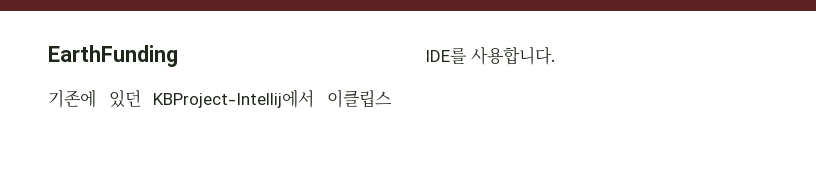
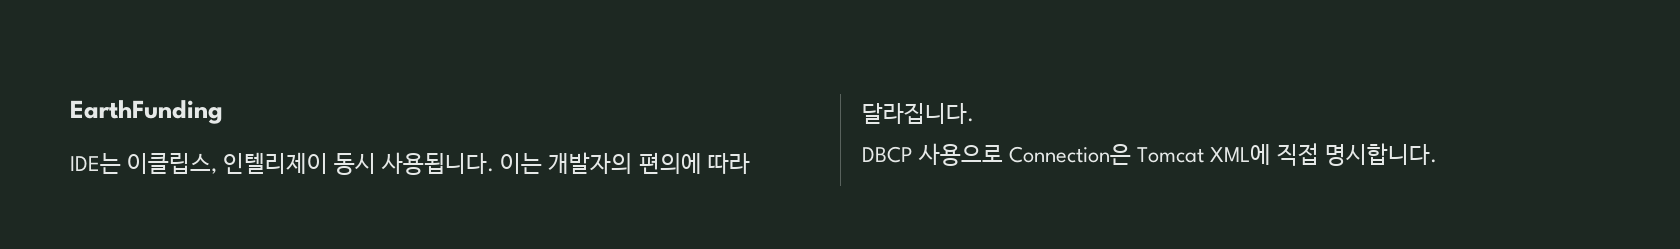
- 기존에 있던 KBProject-Intellij에서 이클립스 IDE를 사용합니다.
+ IDE는 이클립스, 인텔리제이 동시 사용됩니다. 이는 개발자의 편의에 따라 달라집니다.
+ DBCP 사용으로 Connection은 Tomcat XML에 직접 명시합니다.

